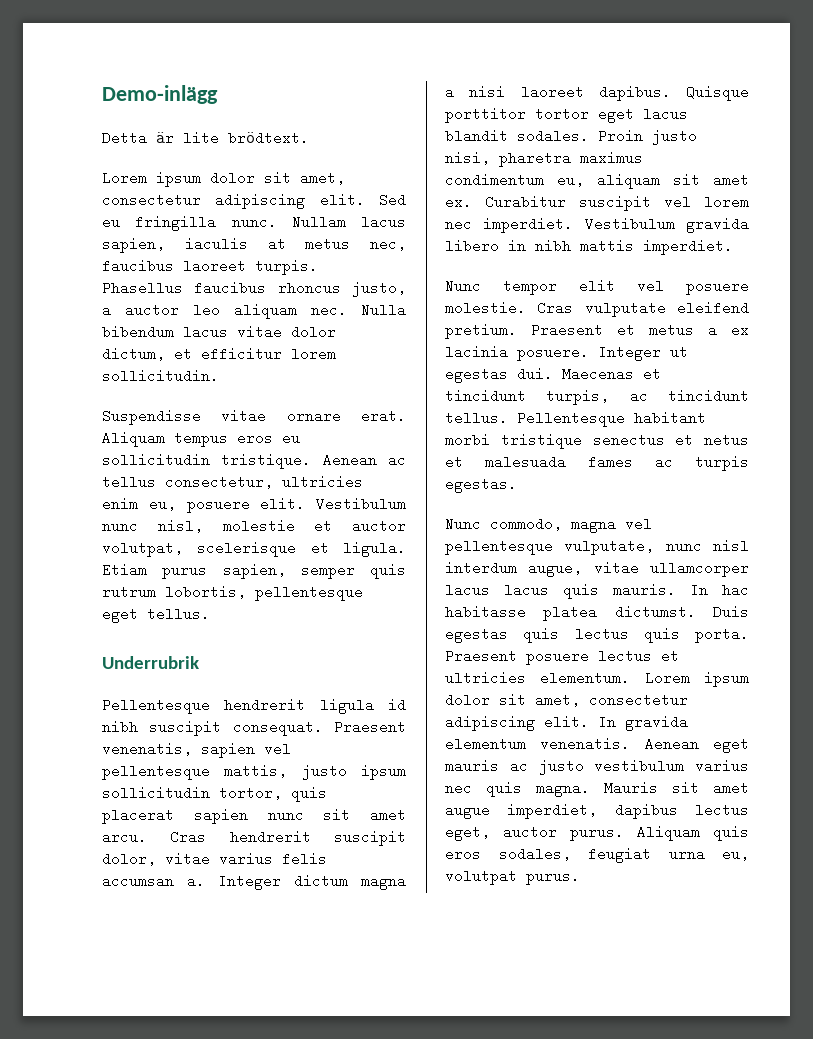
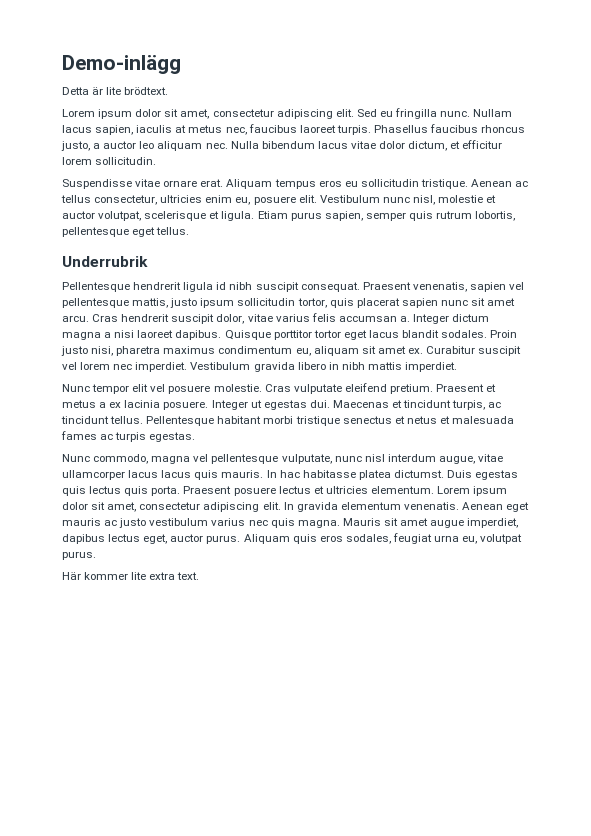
+ Här kommer lite extra text.

